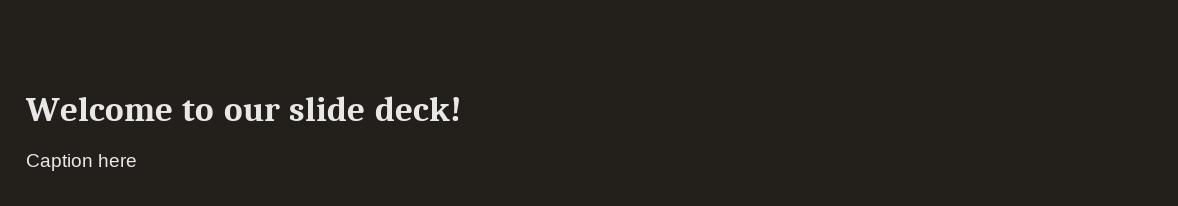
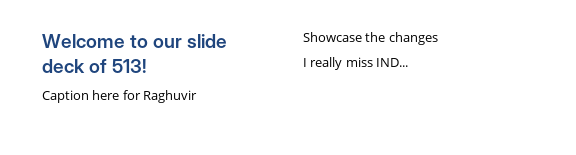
- Welcome to our slide deck!
+ Welcome to our slide deck of 513!
- Caption here
+ Caption here for Raghuvir
+ Showcase the changes
+ I really miss IND...

